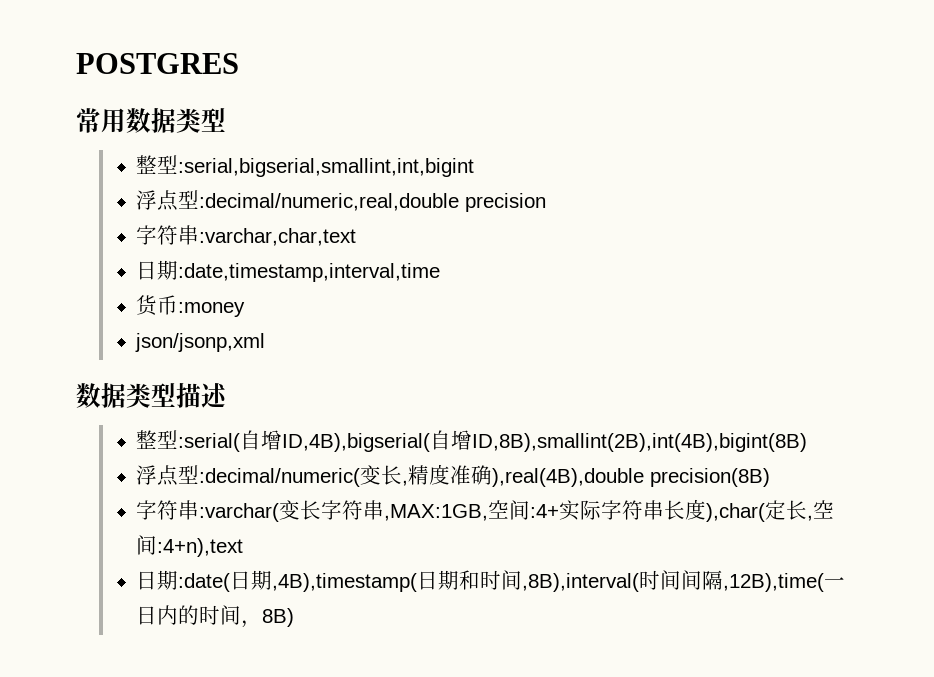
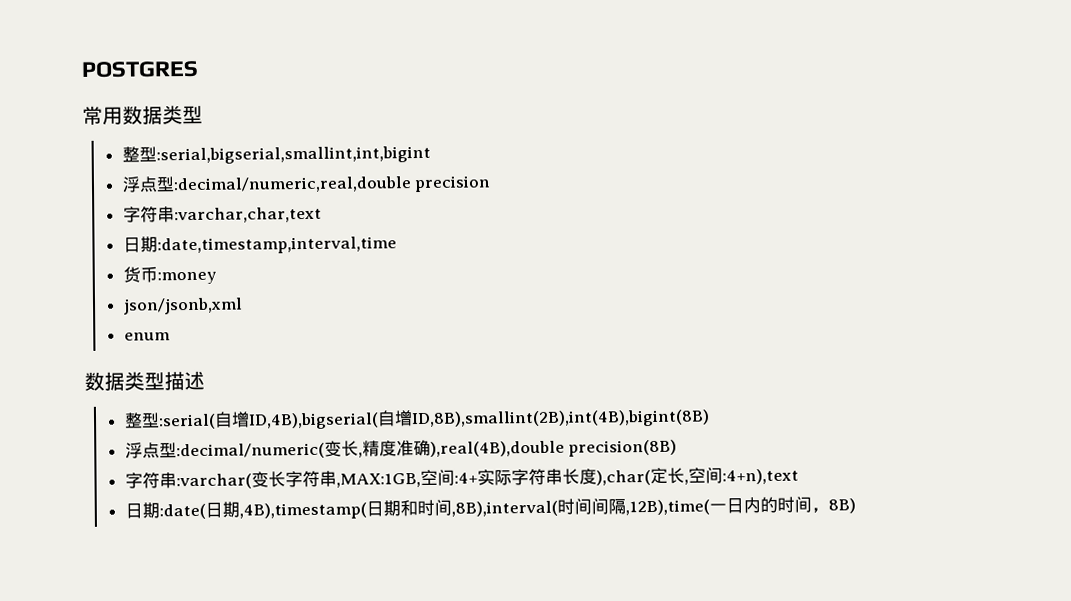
- json/jsonp,xml
+ json/jsonb,xml
+ enum

